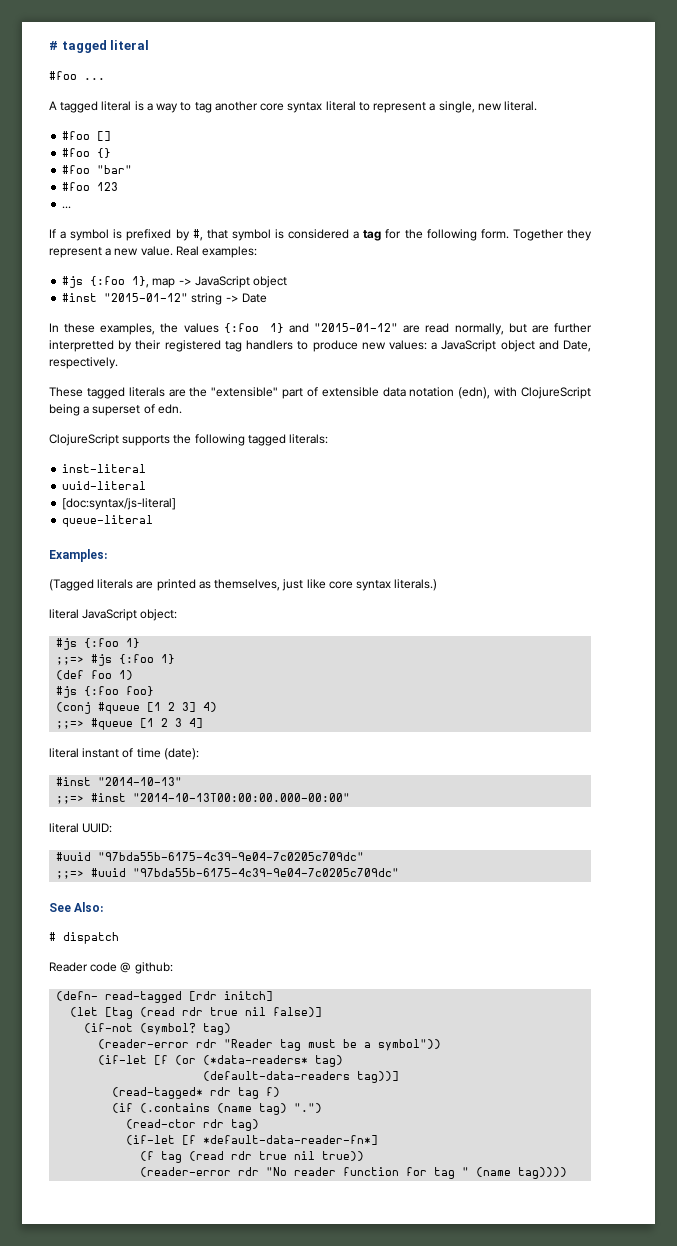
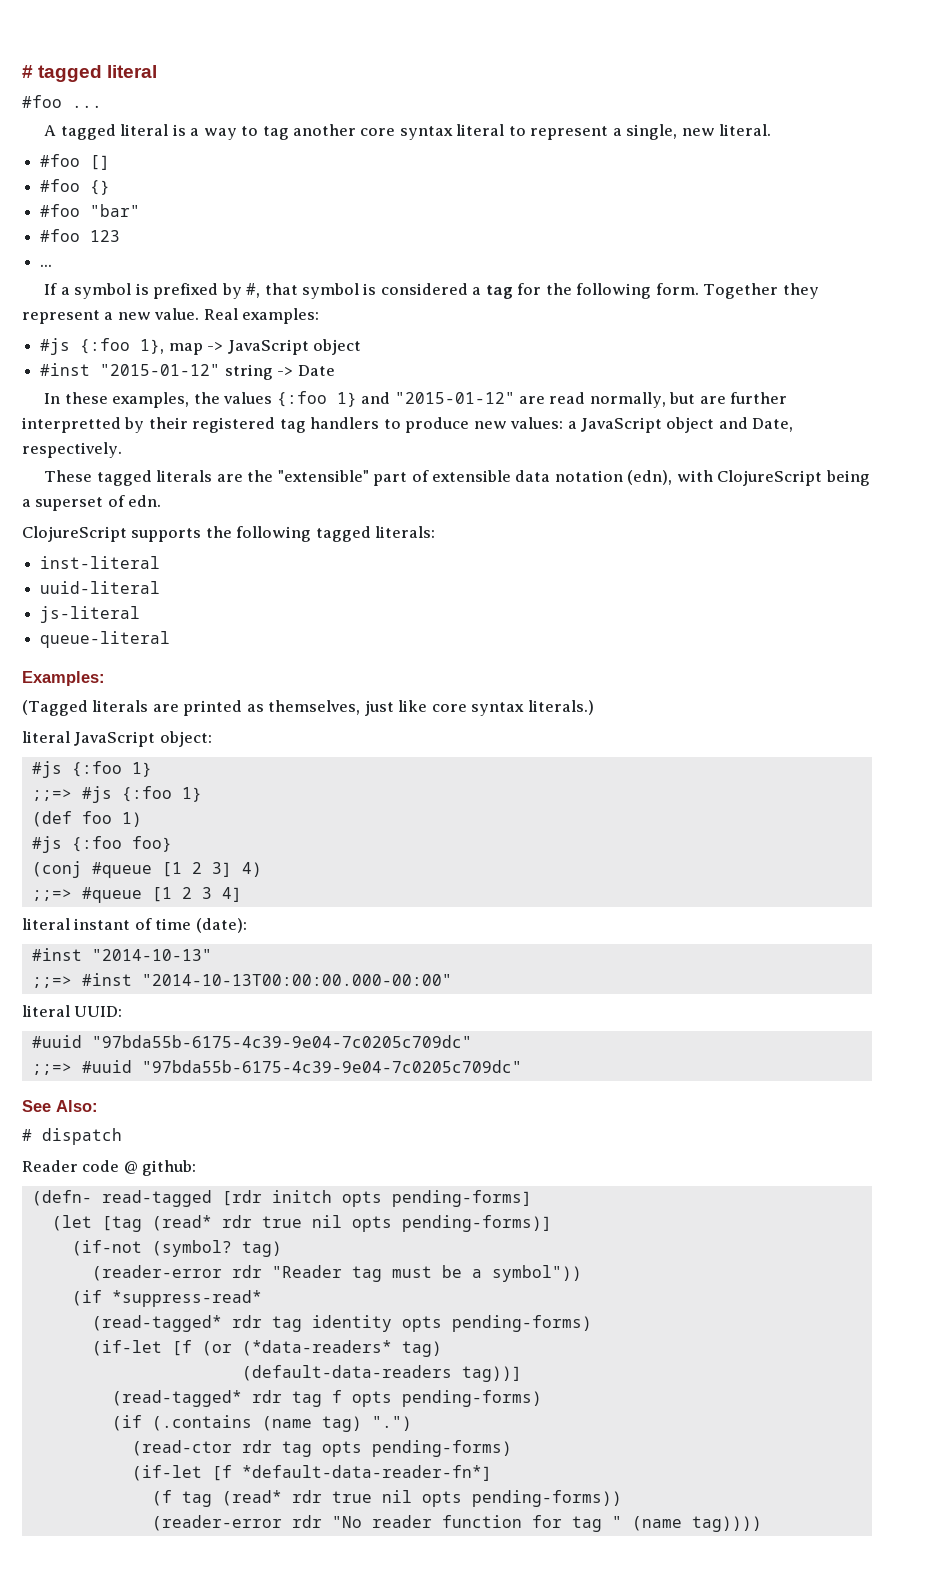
- [doc:syntax/js-literal]
+ js-literal
- (defn- read-tagged [rdr initch]
+ (defn- read-tagged [rdr initch opts pending-forms]
- (let [tag (read rdr true nil false)]
+ (let [tag (read* rdr true nil opts pending-forms)]
+ (if *suppress-read*
+ (read-tagged* rdr tag identity opts pending-forms)
- (read-tagged* rdr tag f)
+ (read-tagged* rdr tag f opts pending-forms)
- (read-ctor rdr tag)
+ (read-ctor rdr tag opts pending-forms)
- (f tag (read rdr true nil true))
+ (f tag (read* rdr true nil opts pending-forms))

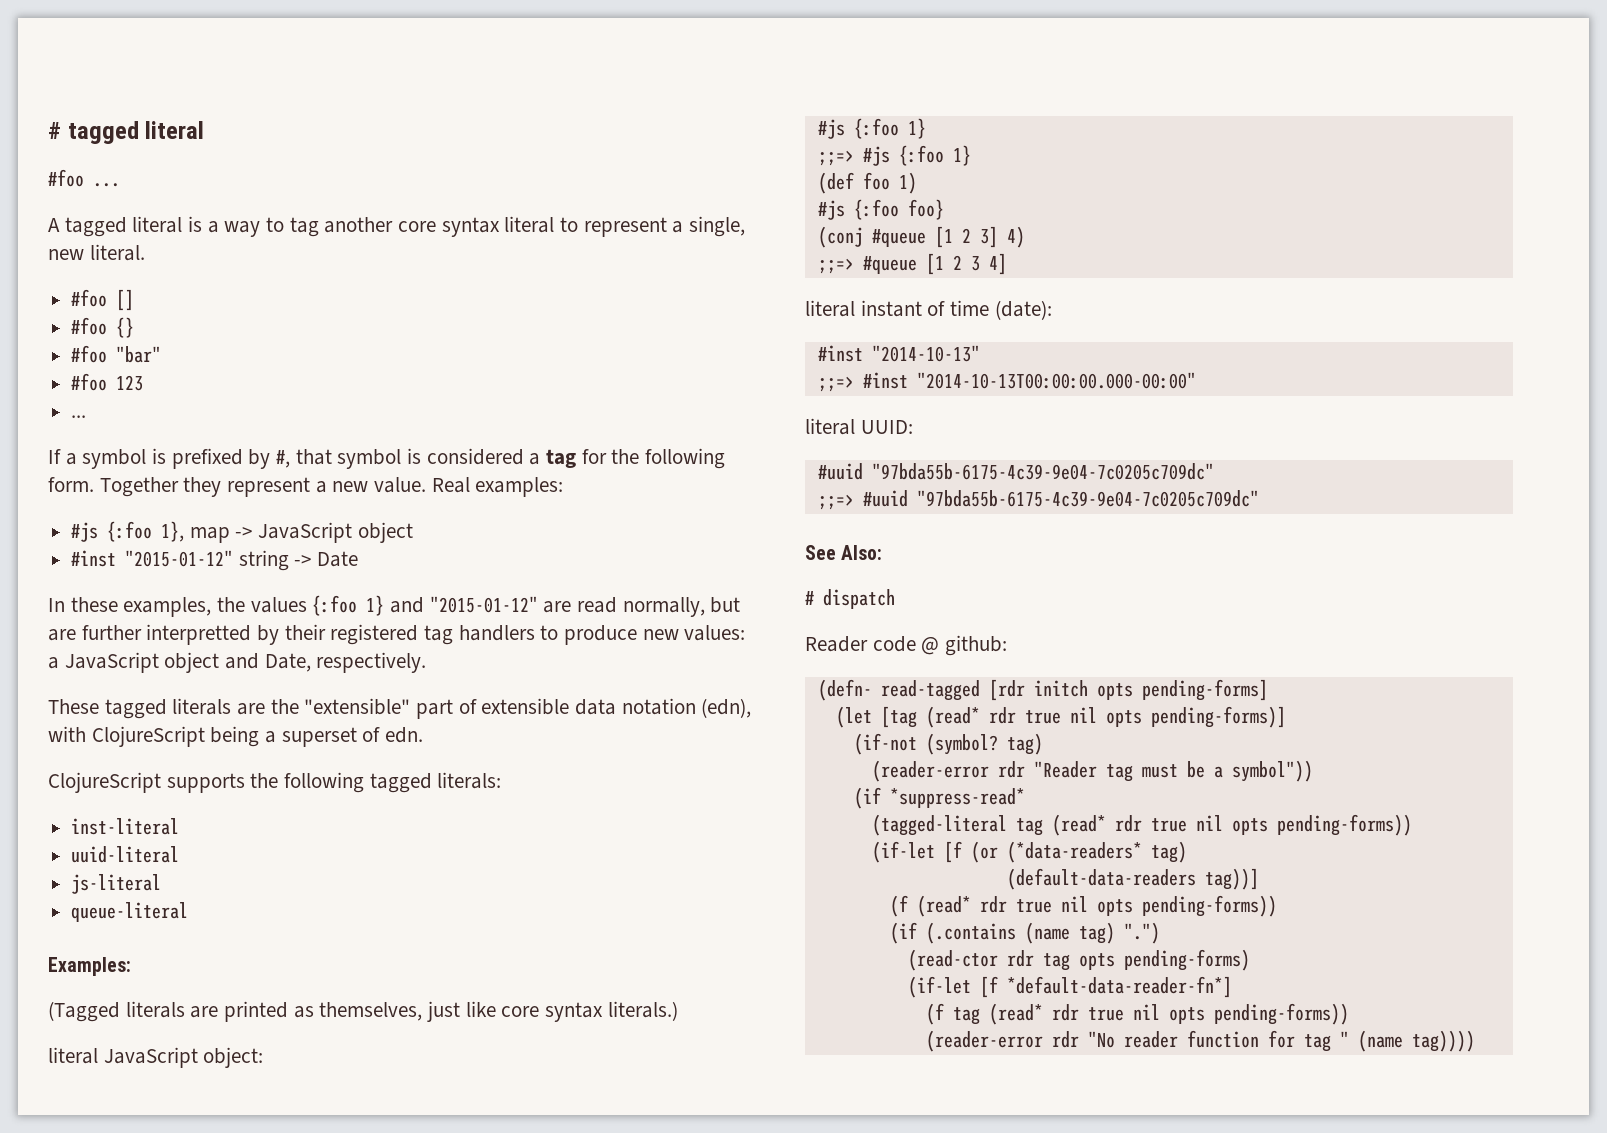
- (read-tagged* rdr tag identity opts pending-forms)
+ (tagged-literal tag (read* rdr true nil opts pending-forms))
- (read-tagged* rdr tag f opts pending-forms)
+ (f (read* rdr true nil opts pending-forms))

